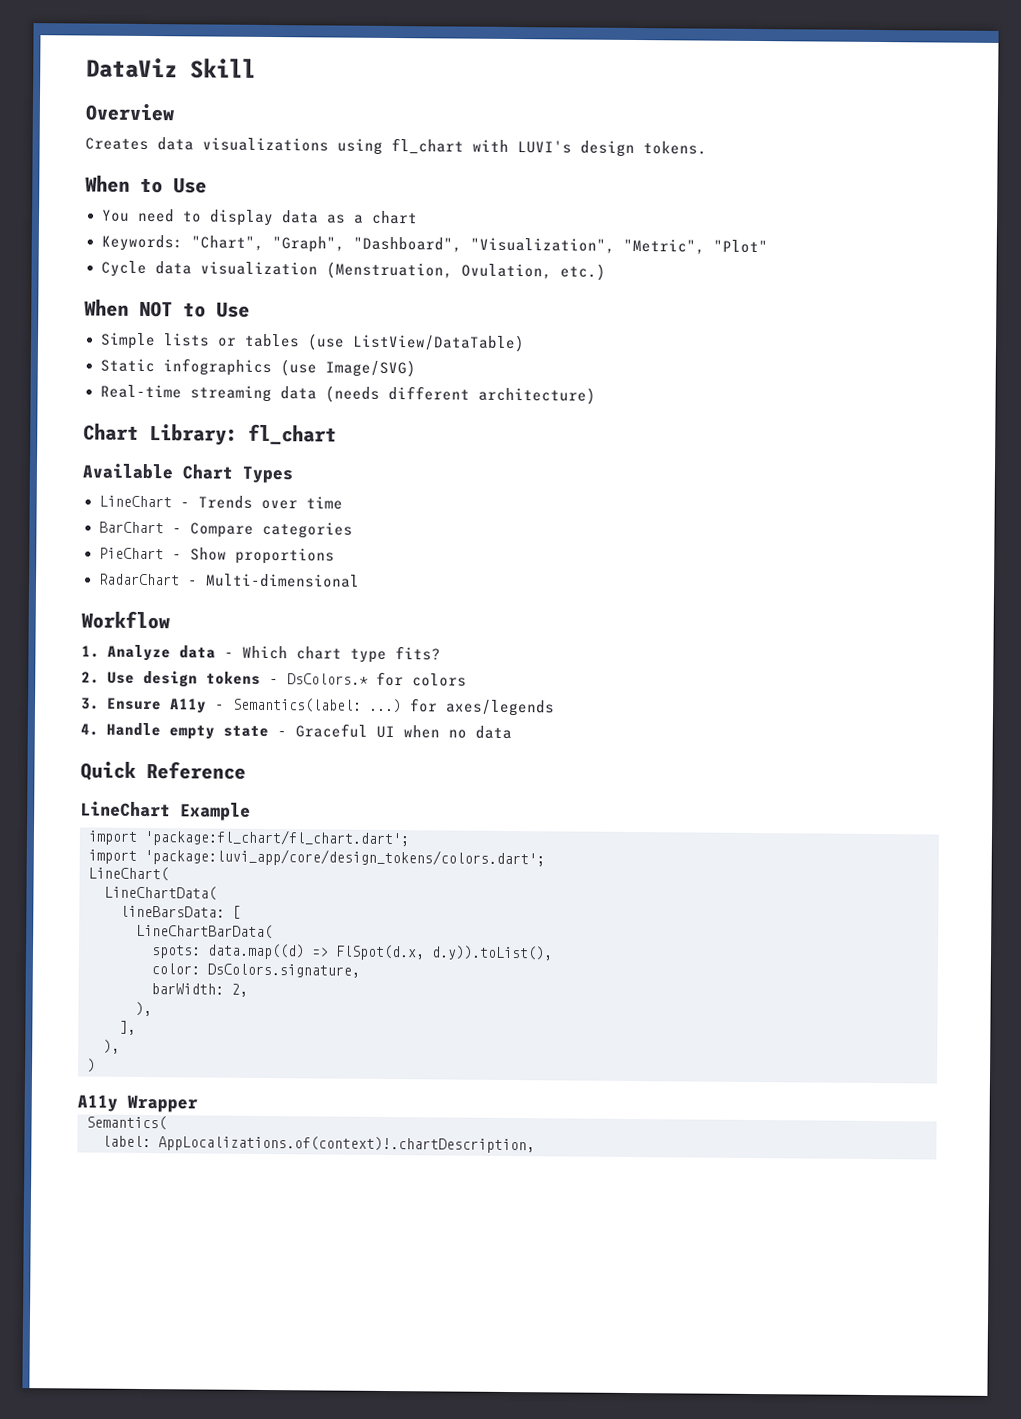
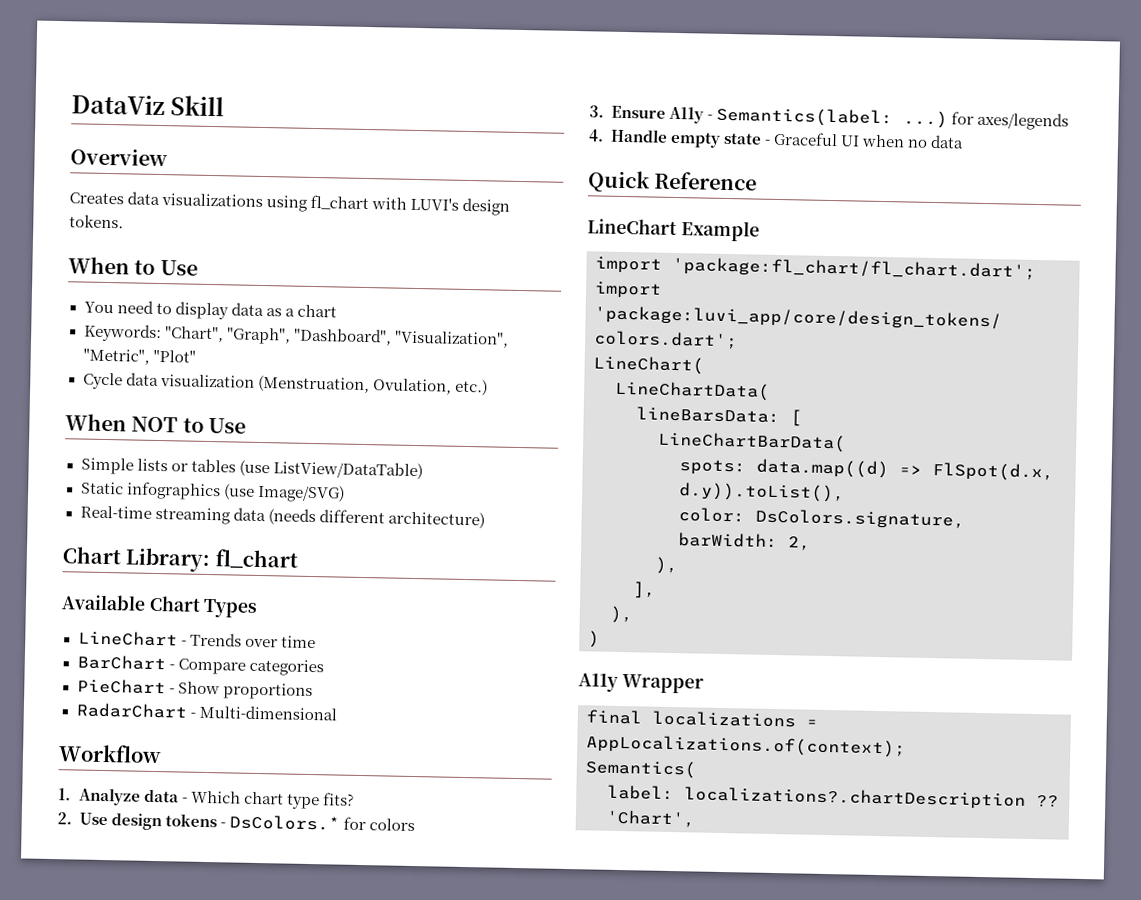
+ final localizations = AppLocalizations.of(context);
- label: AppLocalizations.of(context)!.chartDescription,
+ label: localizations?.chartDescription ?? 'Chart',

